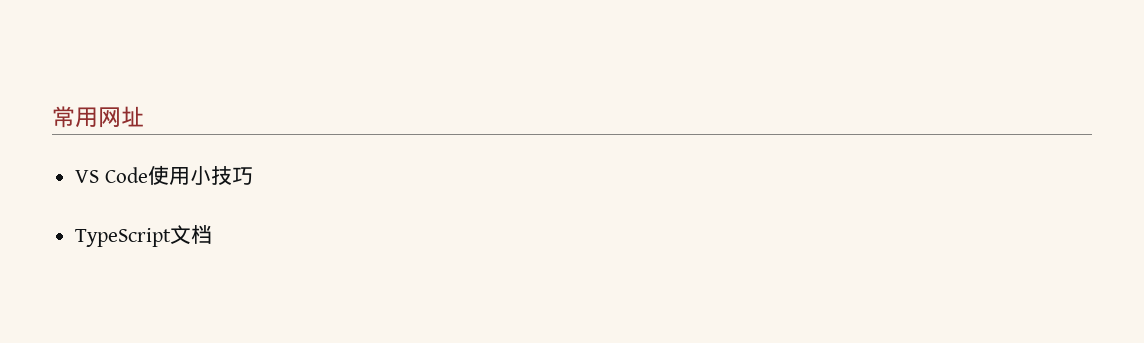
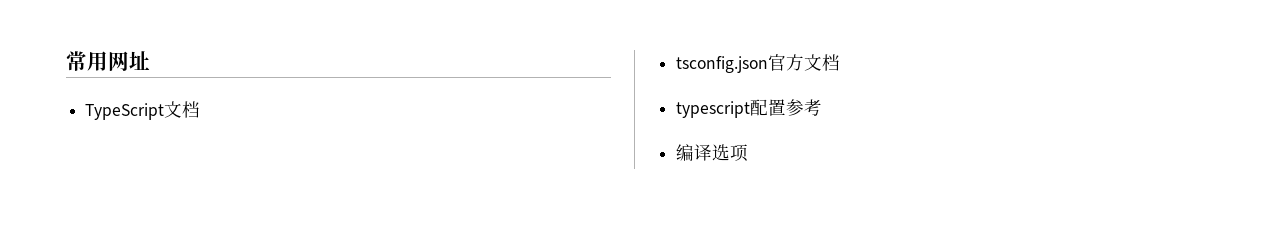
- VS Code使用小技巧
  TypeScript文档
+ tsconfig.json官方文档
+ typescript配置参考
+ 编译选项

